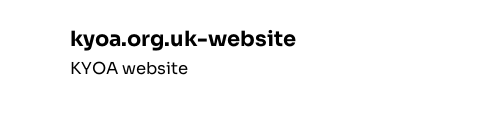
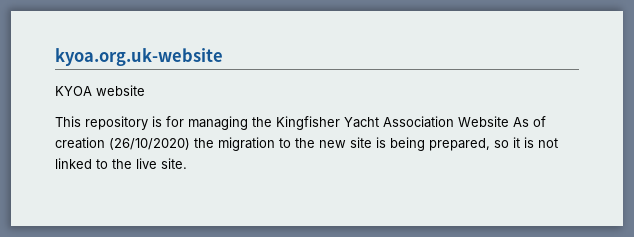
+ This repository is for managing the Kingfisher Yacht Association Website As of creation (26/10/2020) the migration to the new site is being prepared, so it is not linked to the live site.

